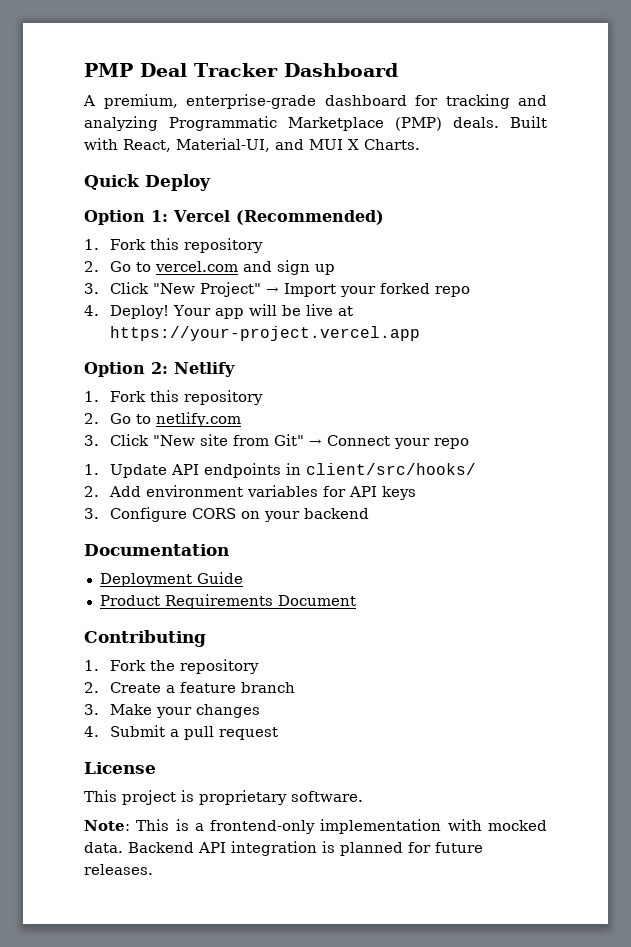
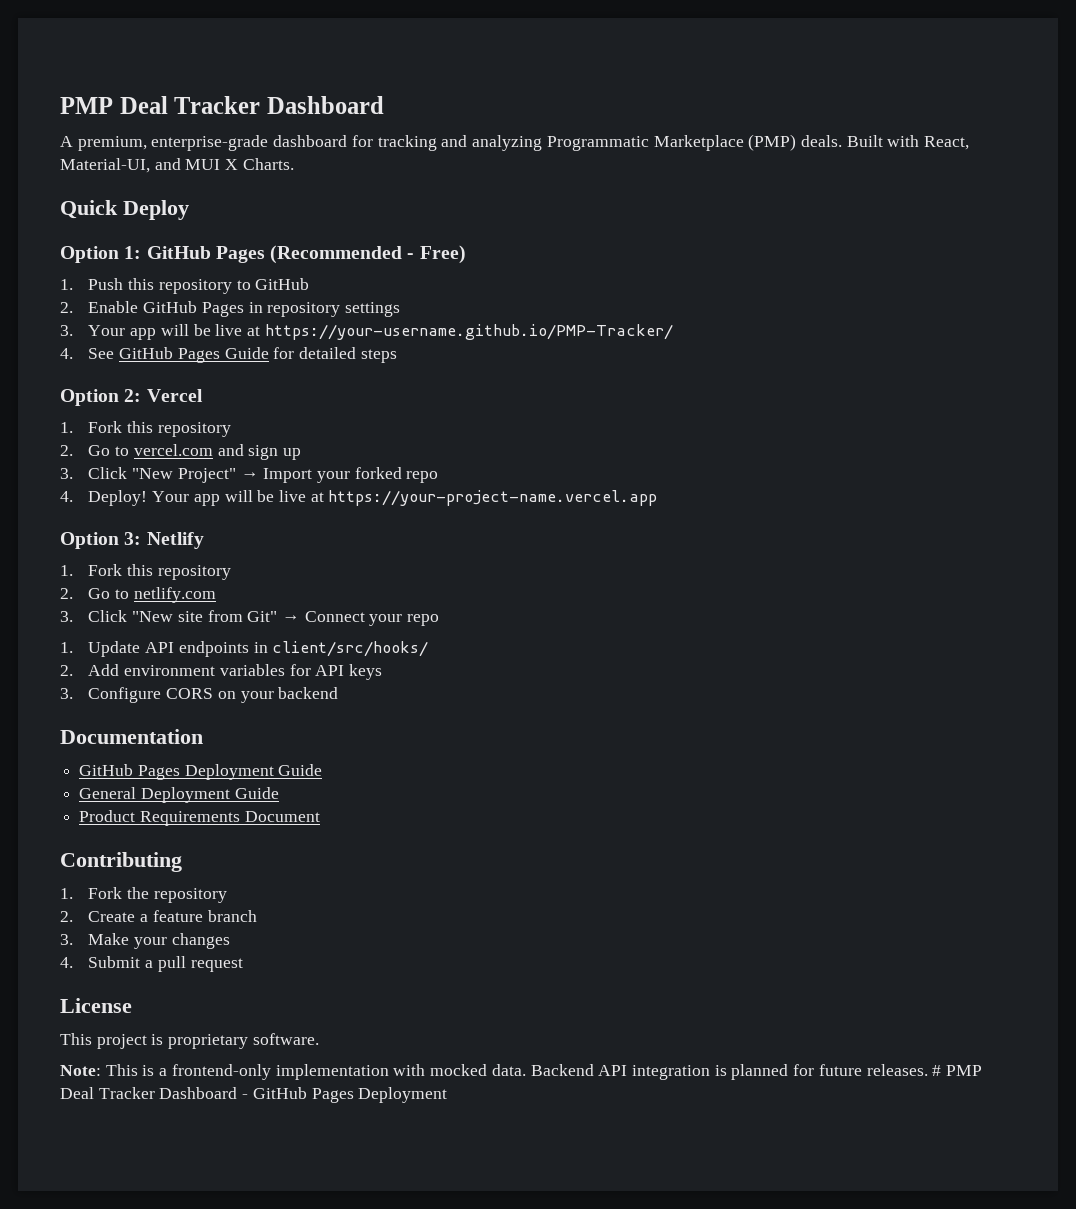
- Option 1: Vercel (Recommended)
+ Option 1: GitHub Pages (Recommended - Free)
+ 1. Push this repository to GitHub
+ 2. Enable GitHub Pages in repository settings
+ 3. Your app will be live at https://your-username.github.io/PMP-Tracker/
+ 4. See GitHub Pages Guide for detailed steps
+ Option 2: Vercel
- Your app will be live at https://your-project.vercel.app
- Option 2: Netlify
+ Your app will be live at https://your-project-name.vercel.app
+ Option 3: Netlify
- Deployment Guide
+ GitHub Pages Deployment Guide
+ General Deployment Guide
+ # PMP Deal Tracker Dashboard - GitHub Pages Deployment

